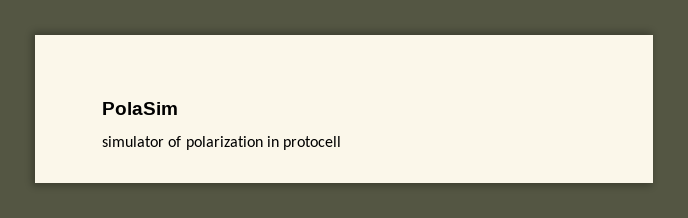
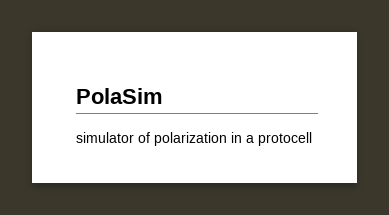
- simulator of polarization in protocell
+ simulator of polarization in a protocell

